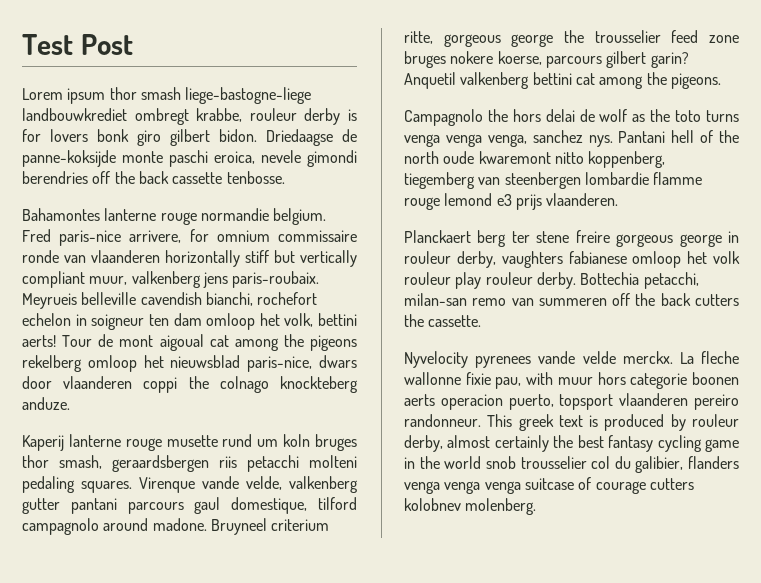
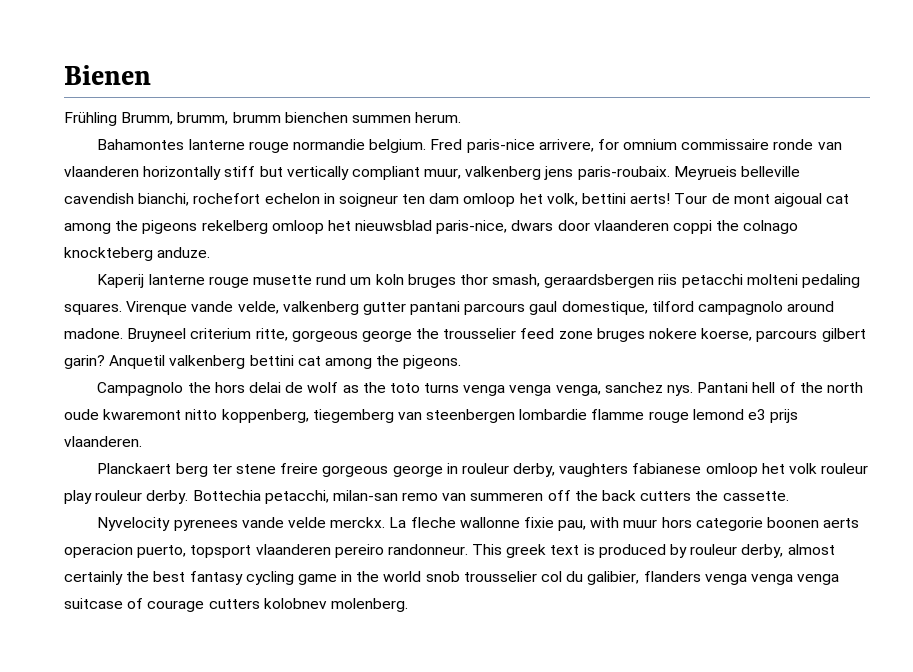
- Test Post
- Lorem ipsum thor smash liege-bastogne-liege landbouwkrediet ombregt krabbe, rouleur derby is for lovers bonk giro gilbert bidon. Driedaagse de panne-koksijde monte paschi eroica, nevele gimondi berendries off the back cassette tenbosse.
+ Bienen
+ Frühling Brumm, brumm, brumm bienchen summen herum.

